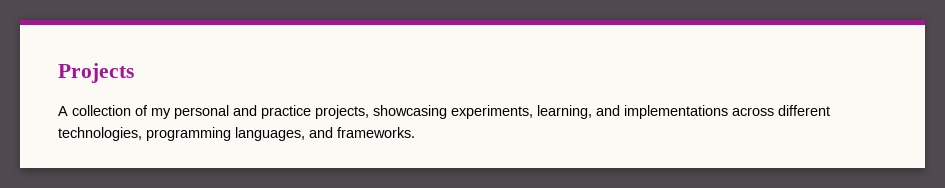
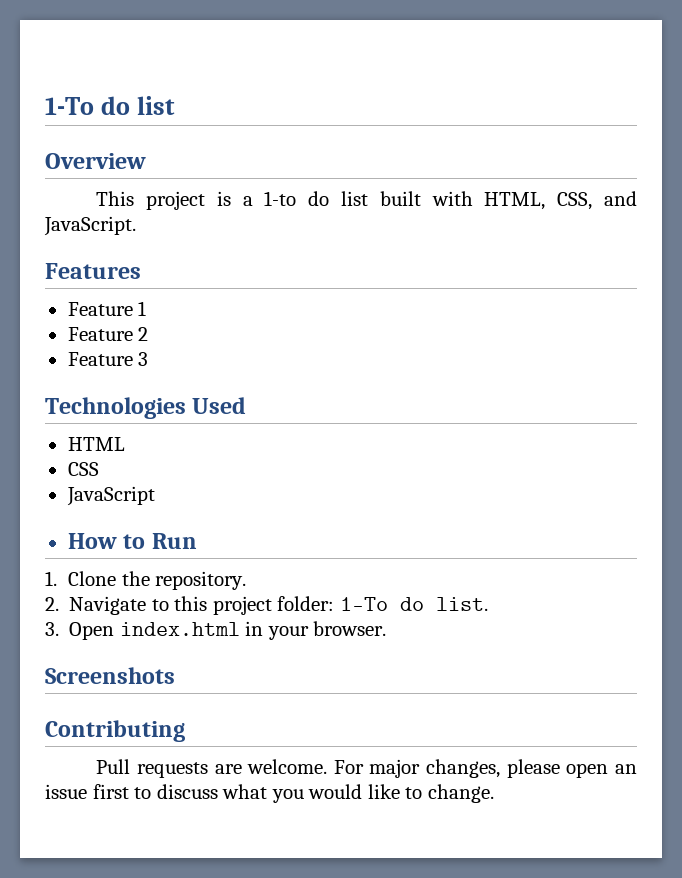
- Projects
- A collection of my personal and practice projects, showcasing experiments, learning, and implementations across different technologies, programming languages, and frameworks.
+ 1-To do list
+ Overview
+ This project is a 1-to do list built with HTML, CSS, and JavaScript.
+ Features
+ Feature 1
+ Feature 2
+ Feature 3
+ Technologies Used
+ HTML
+ CSS
+ JavaScript
+ How to Run
+ 1. Clone the repository.
+ 2. Navigate to this project folder: 1-To do list.
+ 3. Open index.html in your browser.
+ Screenshots
+ Contributing
+ Pull requests are welcome. For major changes, please open an issue first to discuss what you would like to change.

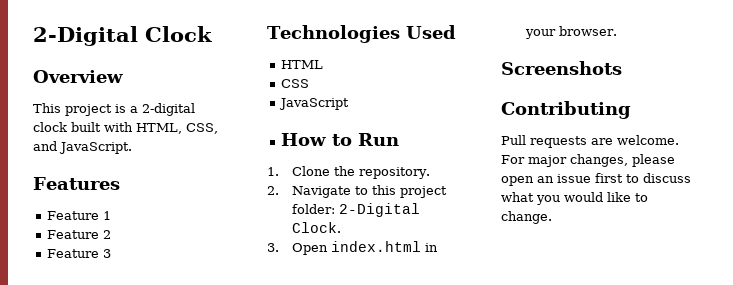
- 1-To do list
+ 2-Digital Clock
- This project is a 1-to do list built with HTML, CSS, and JavaScript.
+ This project is a 2-digital clock built with HTML, CSS, and JavaScript.
- 2. Navigate to this project folder: 1-To do list.
+ 2. Navigate to this project folder: 2-Digital Clock.

